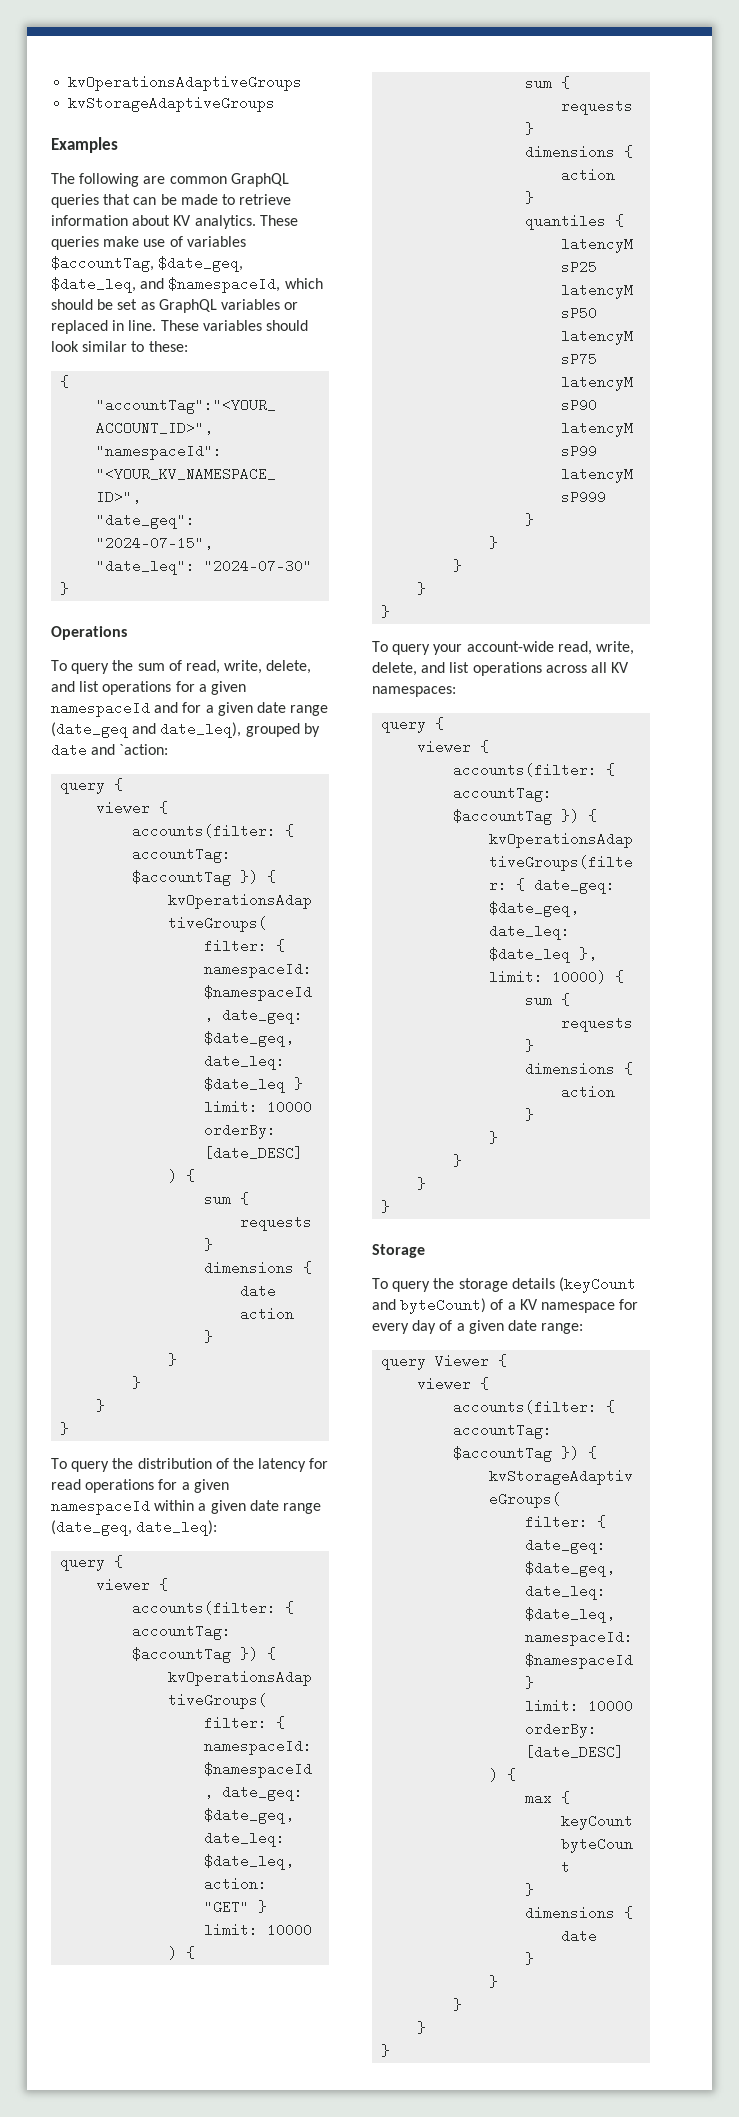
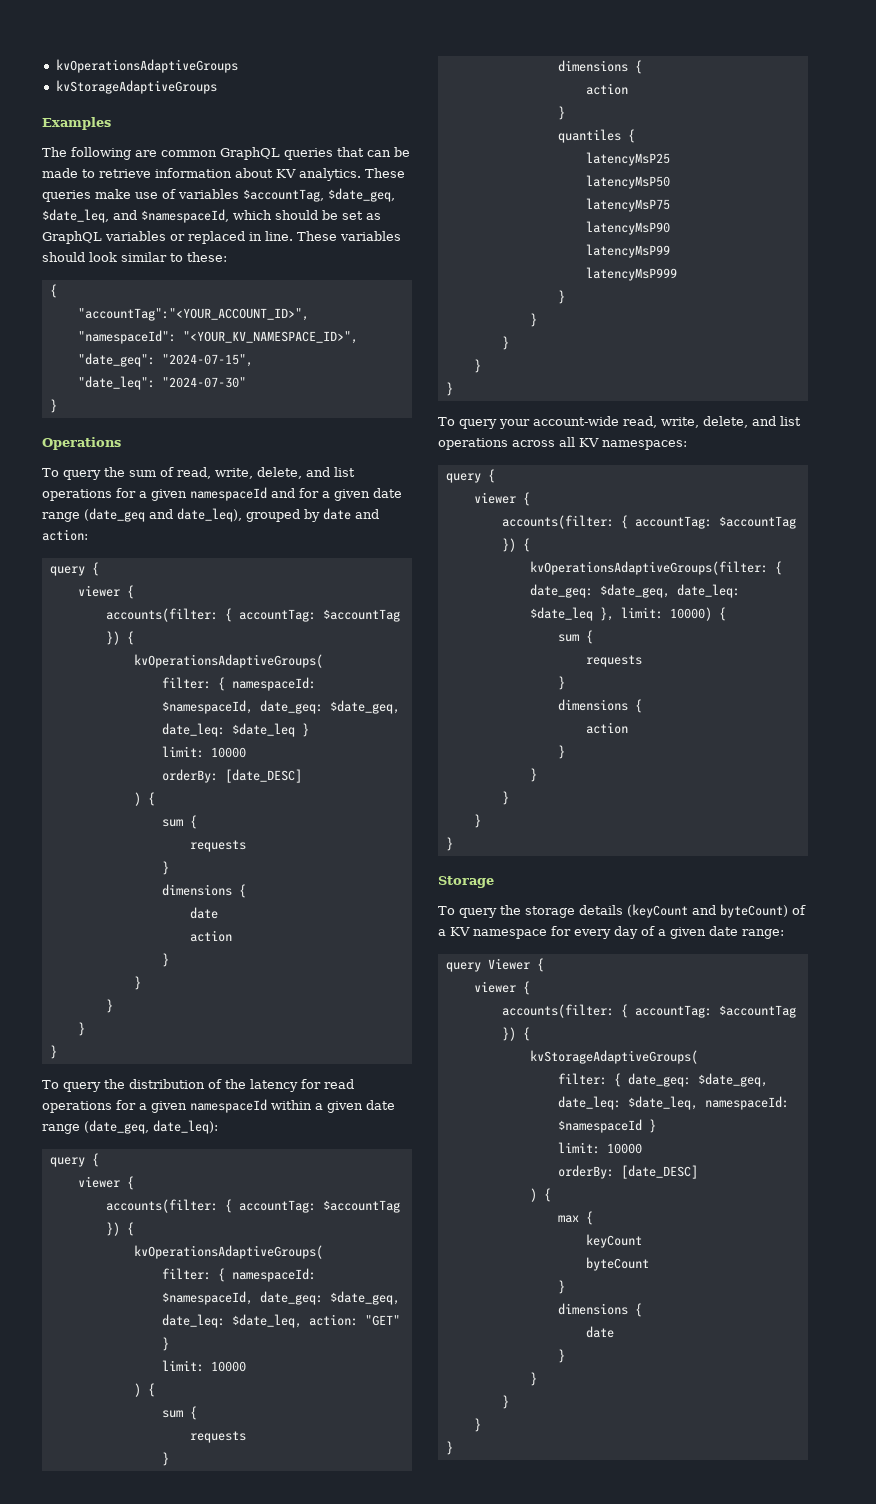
- To query the sum of read, write, delete, and list operations for a given namespaceId and for a given date range (date_geq and date_leq), grouped by date and `action:
+ To query the sum of read, write, delete, and list operations for a given namespaceId and for a given date range (date_geq and date_leq), grouped by date and action:

